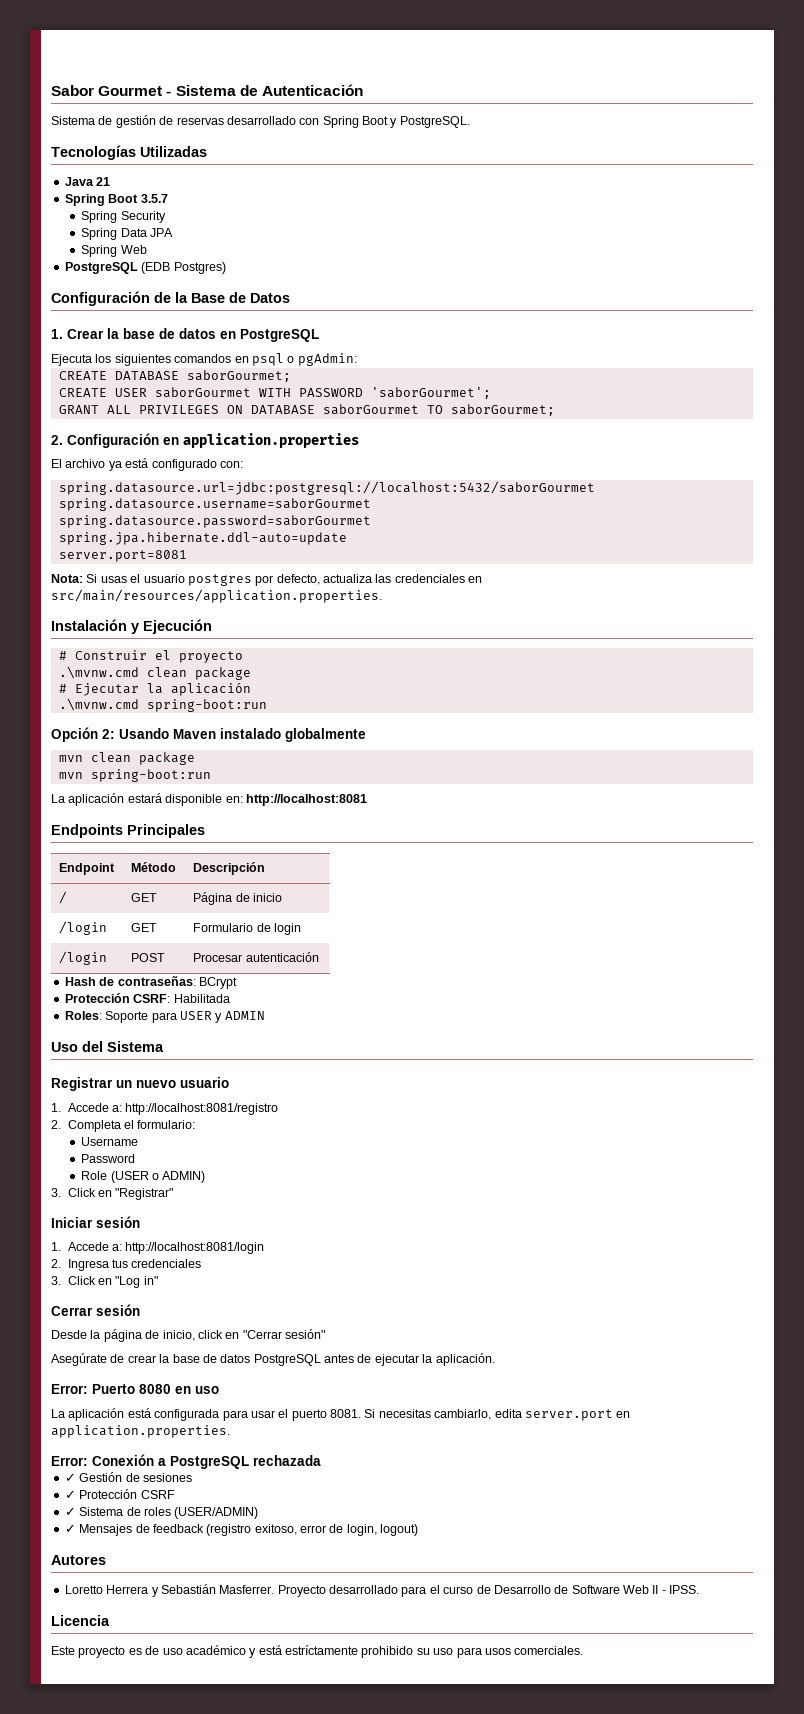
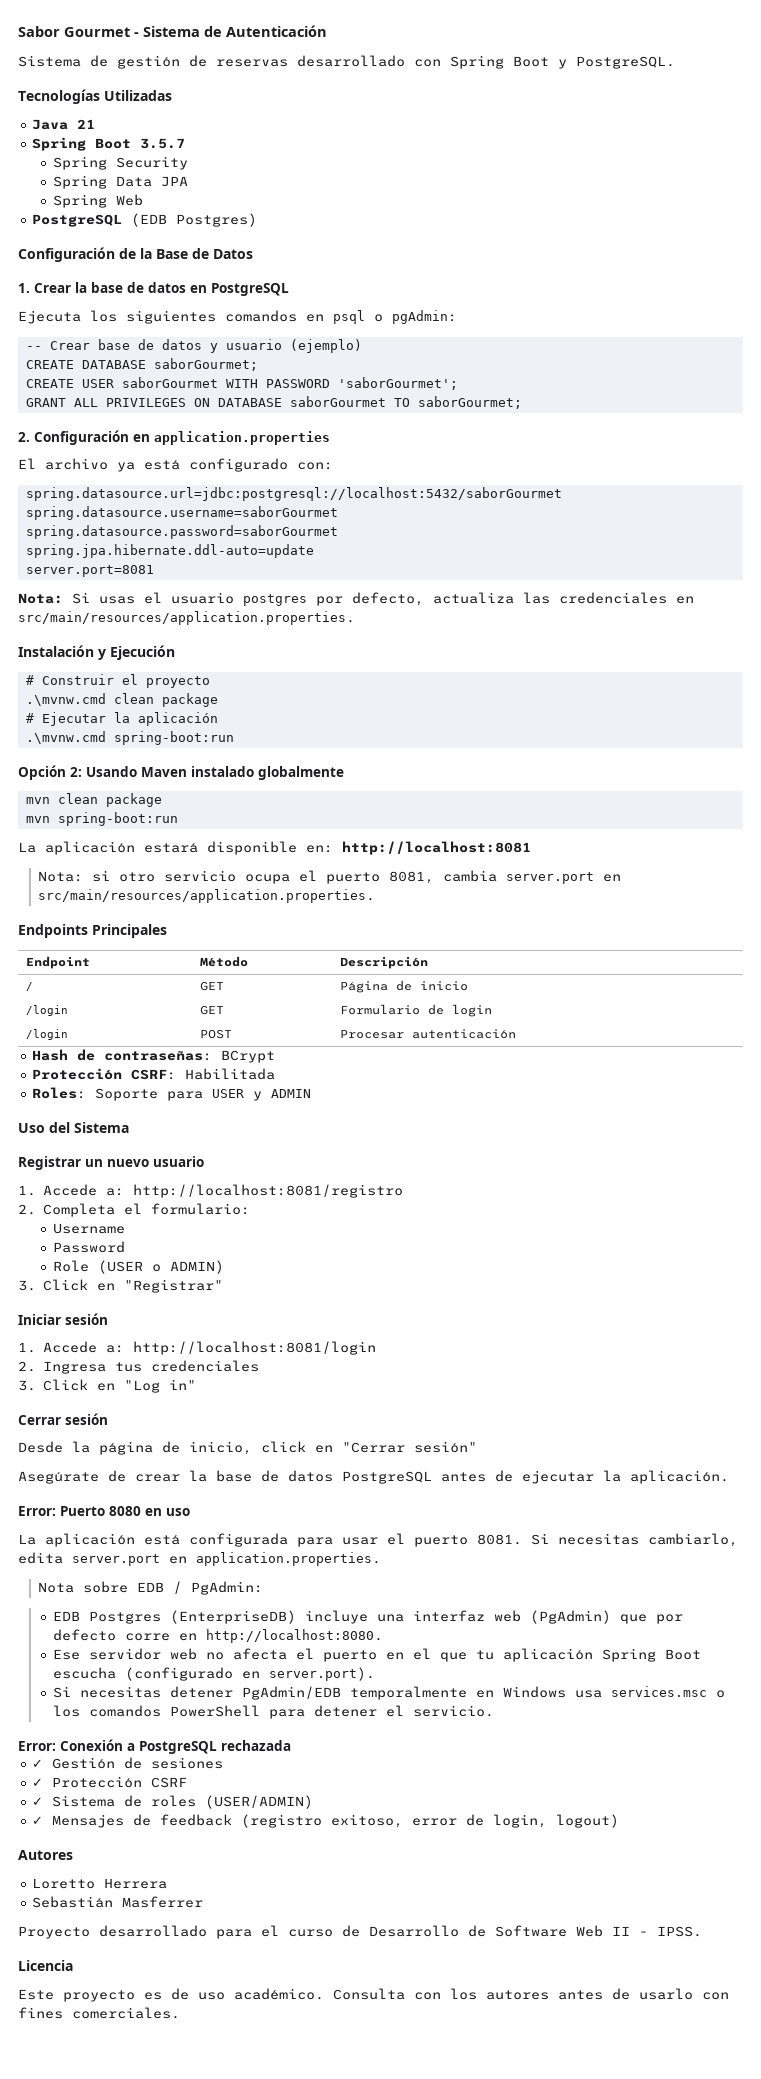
+ -- Crear base de datos y usuario (ejemplo)
+ Nota: si otro servicio ocupa el puerto 8081, cambia server.port en src/main/resources/application.properties.
+ Nota sobre EDB / PgAdmin:
+ EDB Postgres (EnterpriseDB) incluye una interfaz web (PgAdmin) que por defecto corre en http://localhost:8080.
+ Ese servidor web no afecta el puerto en el que tu aplicación Spring Boot escucha (configurado en server.port).
+ Si necesitas detener PgAdmin/EDB temporalmente en Windows usa services.msc o los comandos PowerShell para detener el servicio.
- Loretto Herrera y Sebastián Masferrer. Proyecto desarrollado para el curso de Desarrollo de Software Web II - IPSS.
+ Loretto Herrera
+ Sebastián Masferrer
+ Proyecto desarrollado para el curso de Desarrollo de Software Web II - IPSS.
- Este proyecto es de uso académico y está estríctamente prohibido su uso para usos comerciales.
+ Este proyecto es de uso académico. Consulta con los autores antes de usarlo con fines comerciales.

